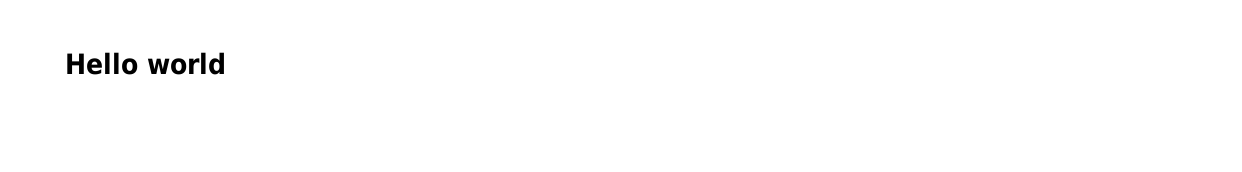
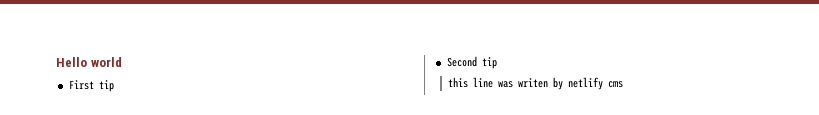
+ First tip
+ Second tip
+ this line was writen by netlify cms

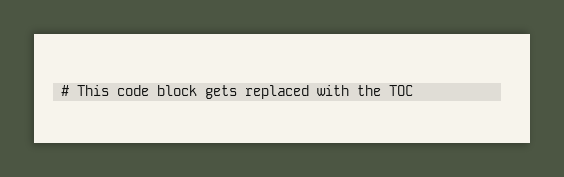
- Hello world
- First tip
- Second tip
- this line was writen by netlify cms
+ # This code block gets replaced with the TOC

